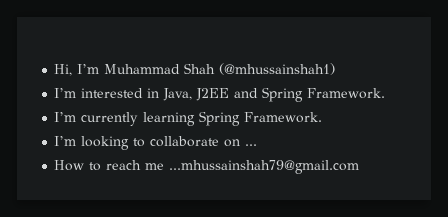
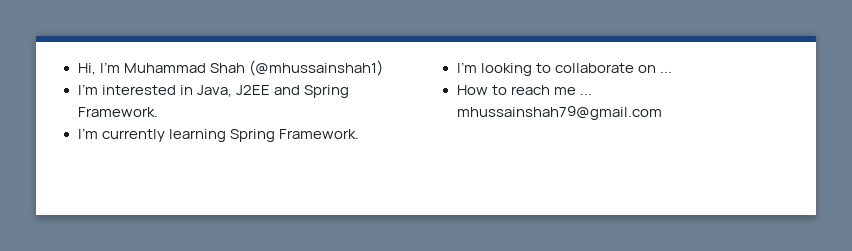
- How to reach me ...mhussainshah79@gmail.com
+ How to reach me ... mhussainshah79@gmail.com

